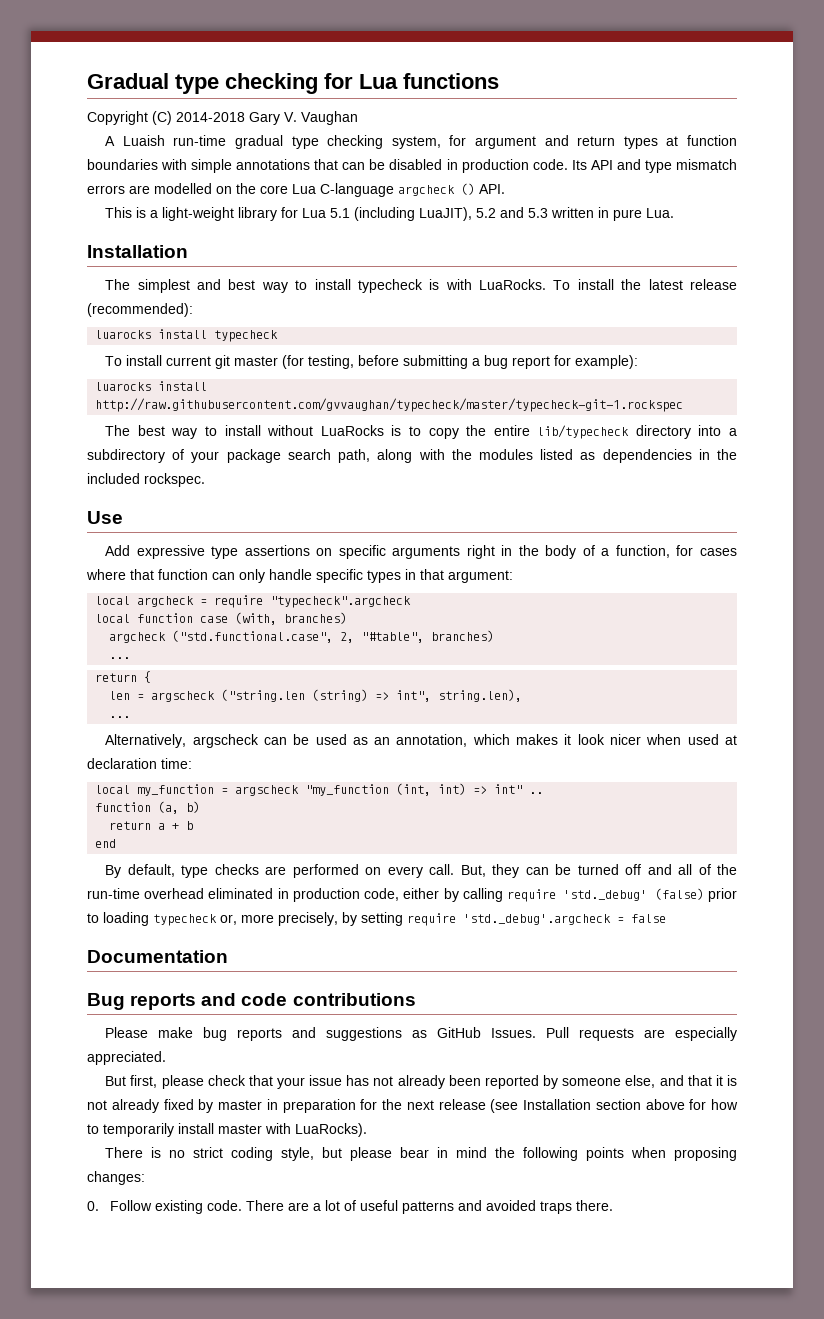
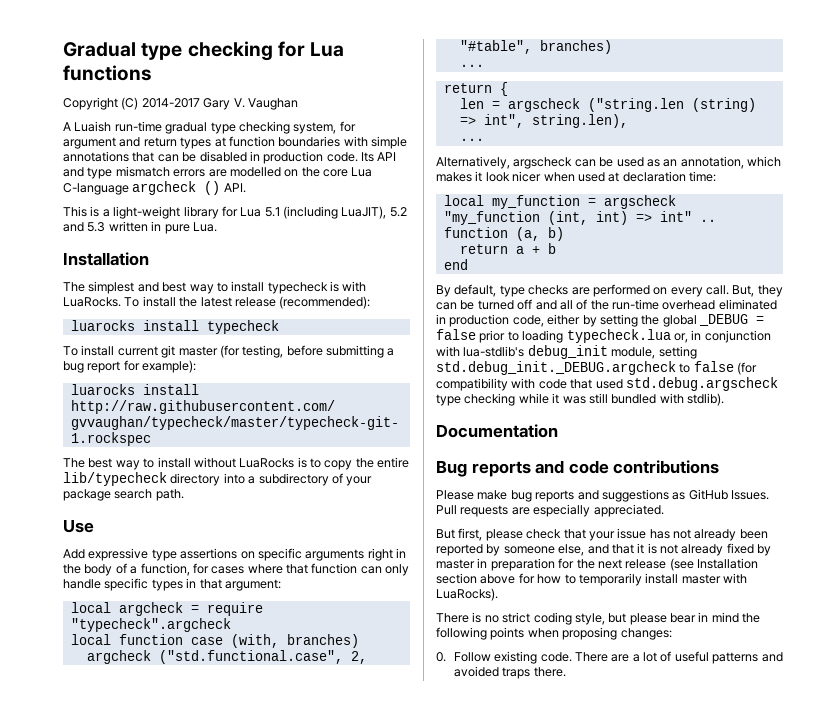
- Copyright (C) 2014-2018 Gary V. Vaughan
+ Copyright (C) 2014-2017 Gary V. Vaughan
- The best way to install without LuaRocks is to copy the entire lib/typecheck directory into a subdirectory of your package search path, along with the modules listed as dependencies in the included rockspec.
+ The best way to install without LuaRocks is to copy the entire lib/typecheck directory into a subdirectory of your package search path.
- But, they can be turned off and all of the run-time overhead eliminated in production code, either by calling require 'std._debug' (false) prior to loading typecheck or, more precisely, by setting require 'std._debug'.argcheck = false
+ But, they can be turned off and all of the run-time overhead eliminated in production code, either by setting the global _DEBUG = false prior to loading typecheck.lua or, in conjunction with lua-stdlib's debug_init module, setting std.debug_init._DEBUG.argcheck to false (for compatibility with code that used std.debug.argscheck type checking while it was still bundled with stdlib).

